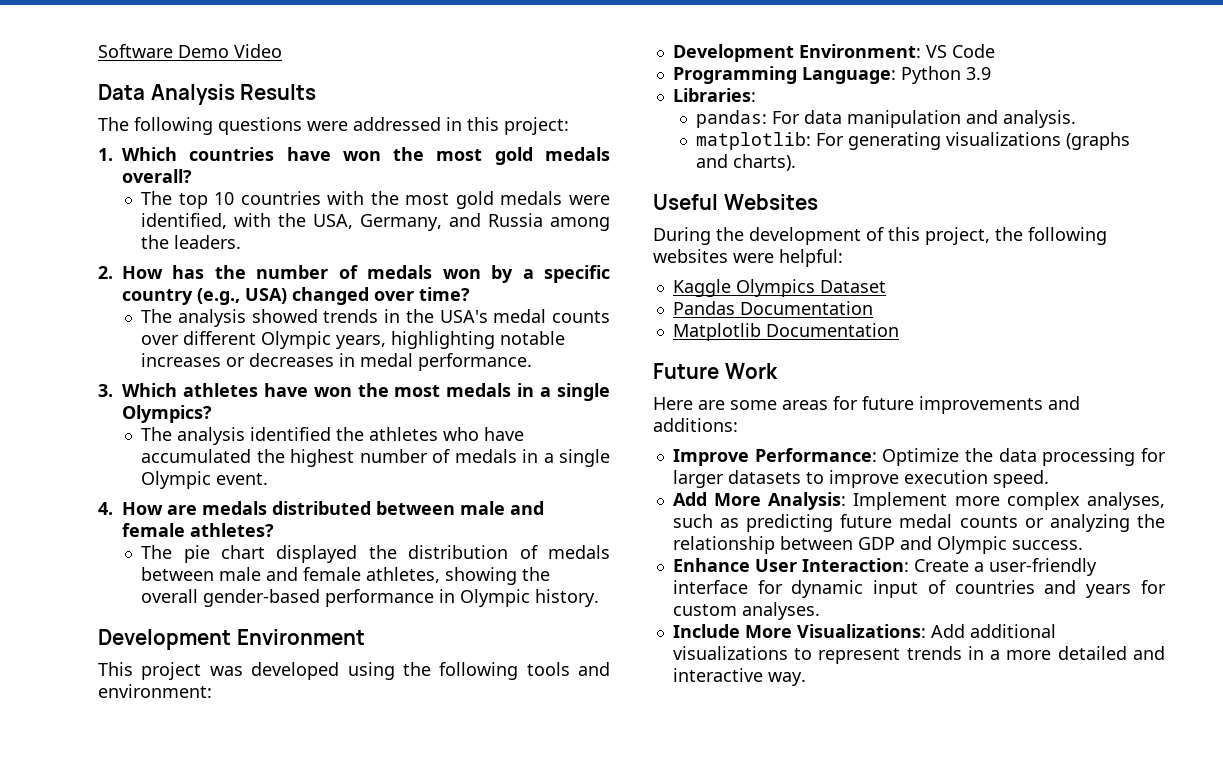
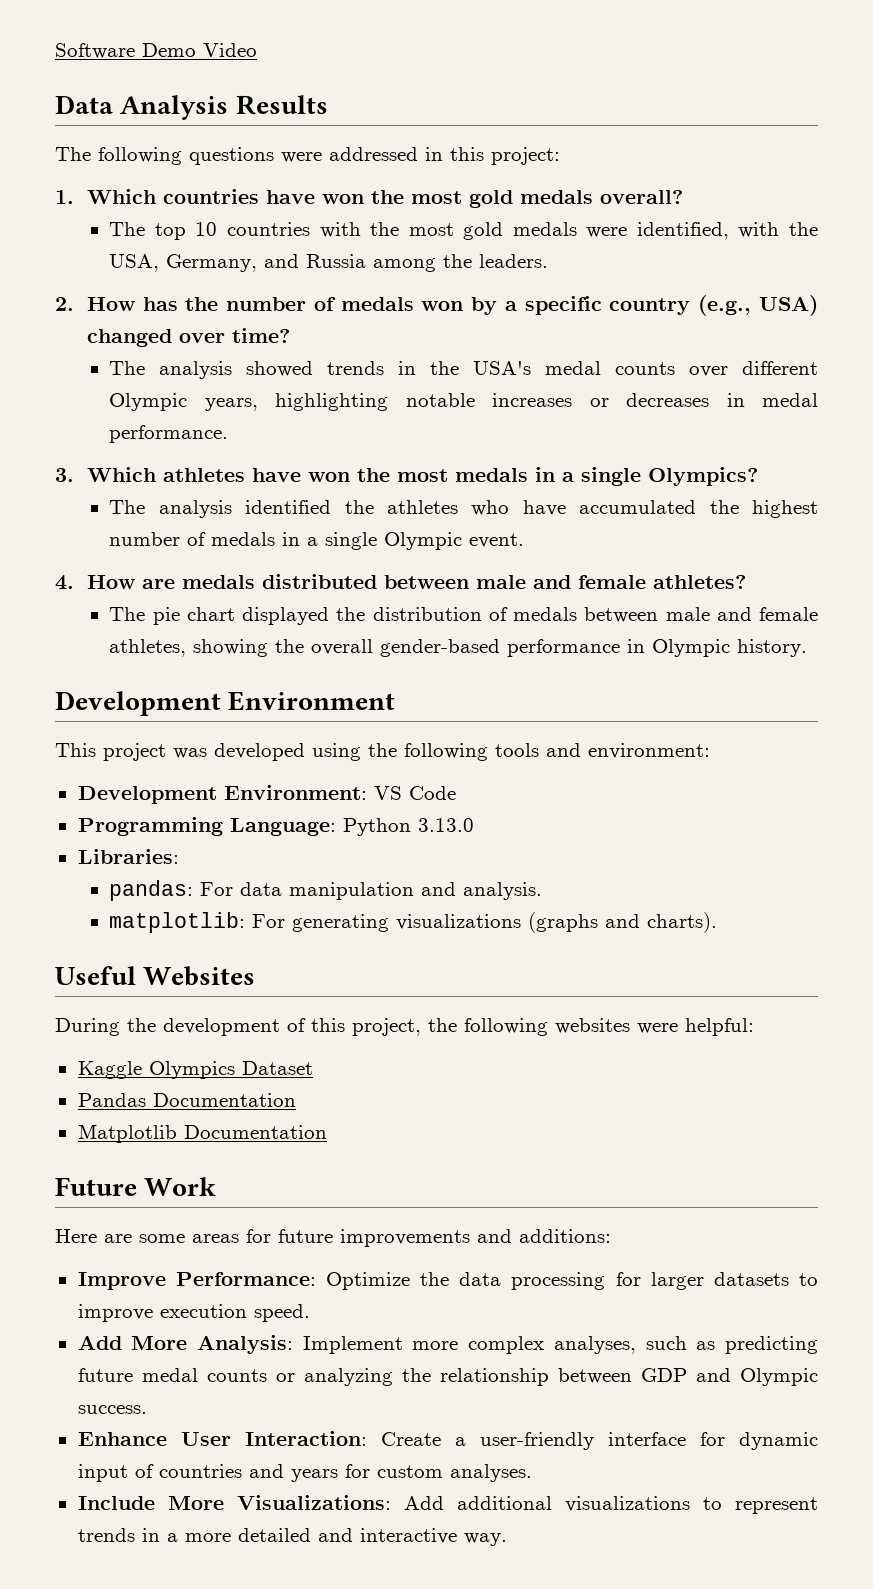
- Programming Language: Python 3.9
+ Programming Language: Python 3.13.0

